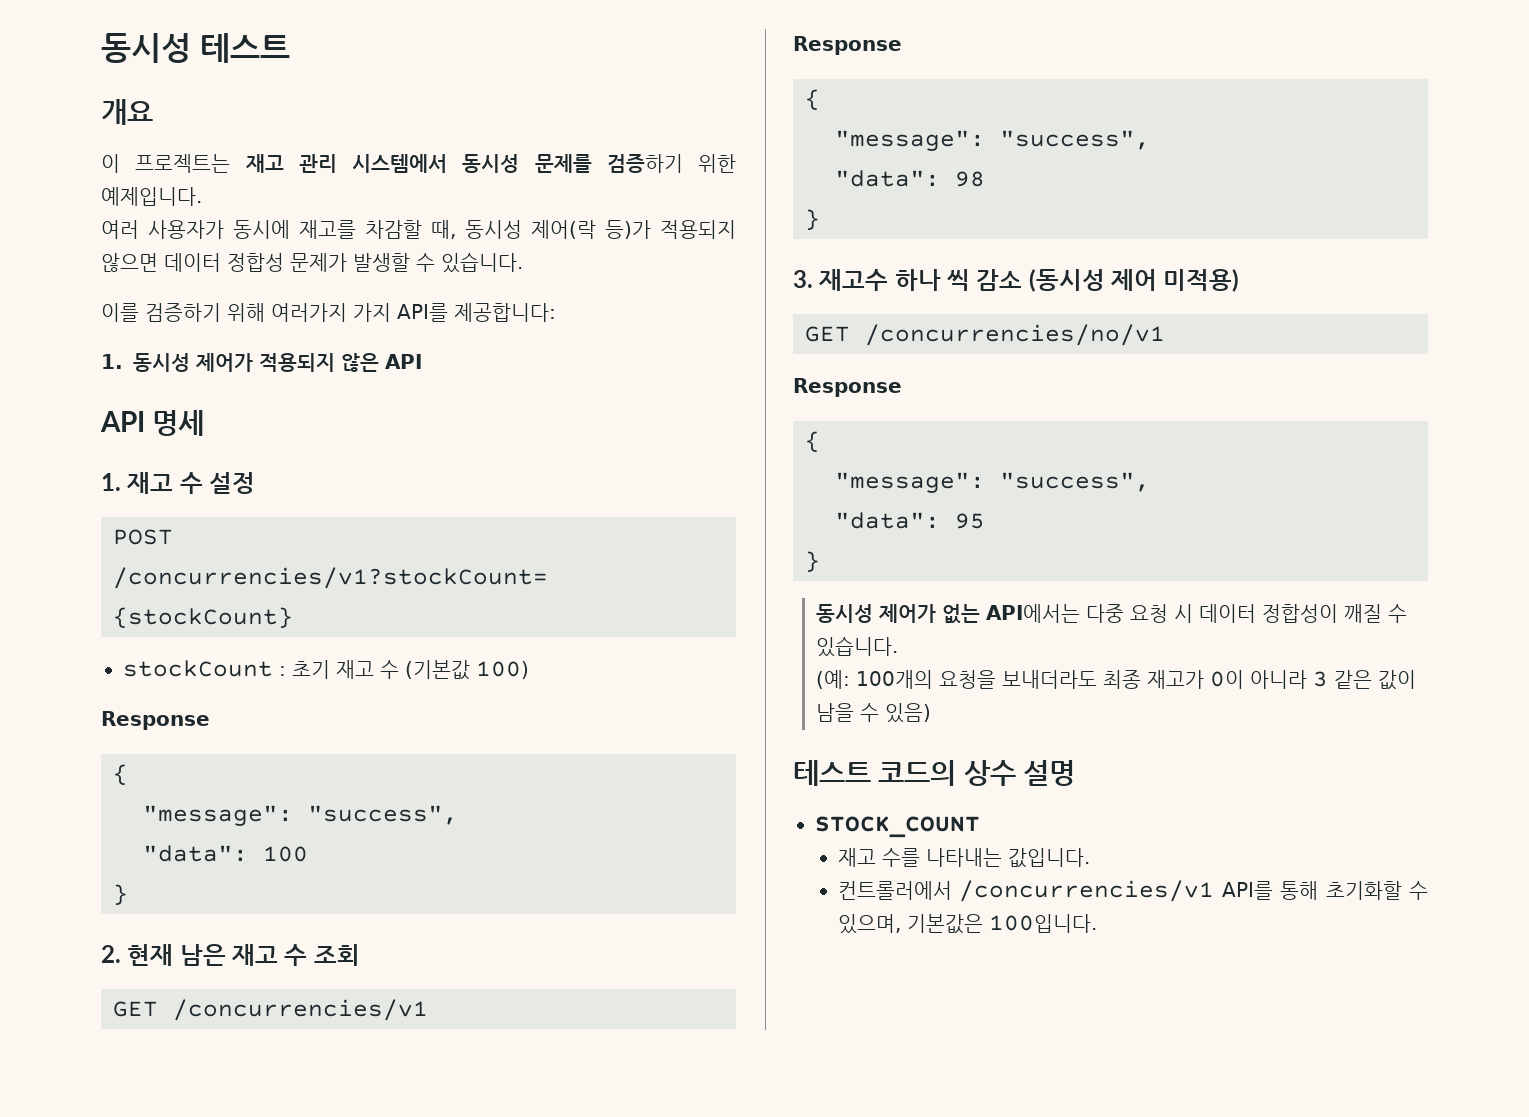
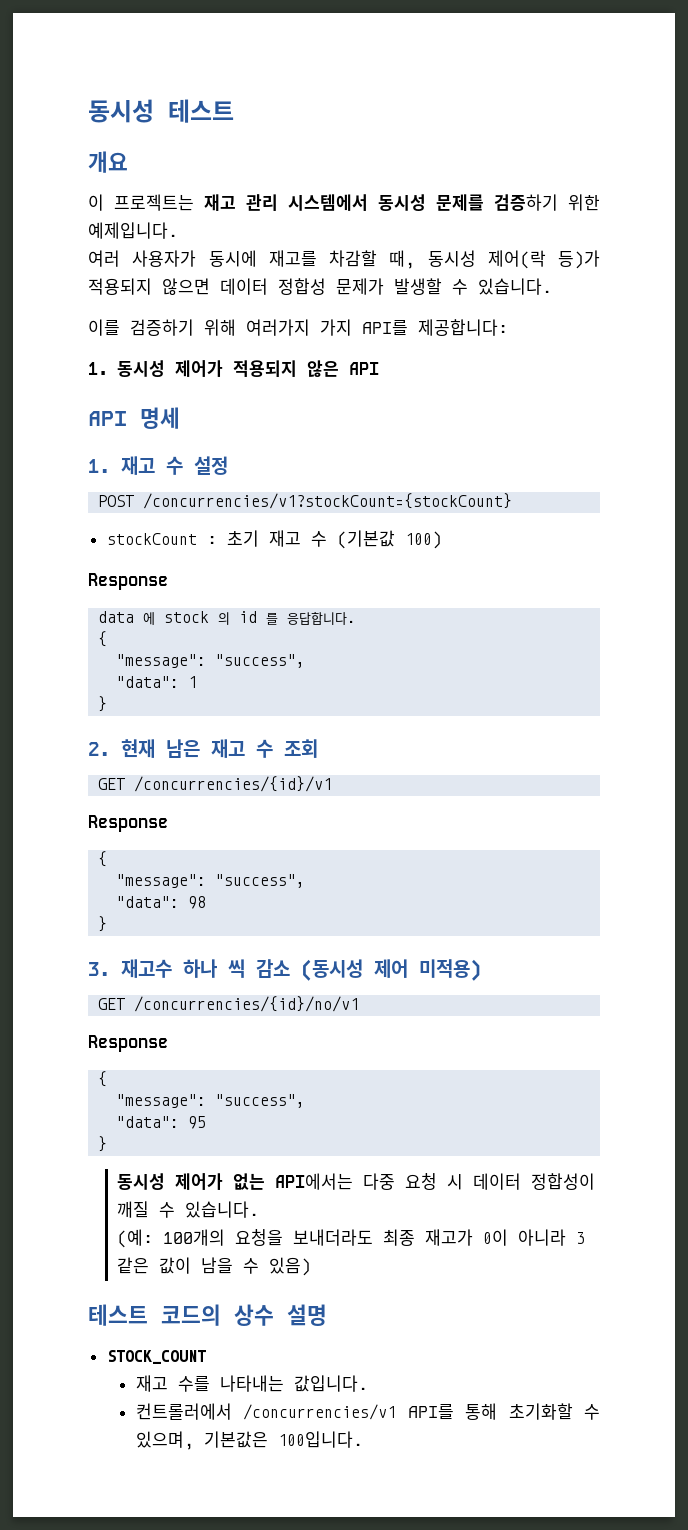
  stockCount : 초기 재고 수 (기본값 100)
  Response
+ data 에 stock 의 id 를 응답합니다.
  {
  "message": "success",
- "data": 100
+ "data": 1
- GET /concurrencies/v1
+ GET /concurrencies/{id}/v1
- GET /concurrencies/no/v1
+ GET /concurrencies/{id}/no/v1

